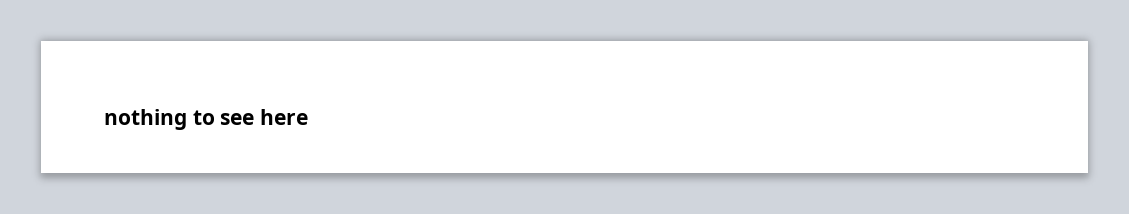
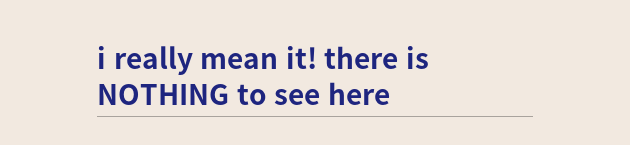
- nothing to see here
+ i really mean it! there is NOTHING to see here

